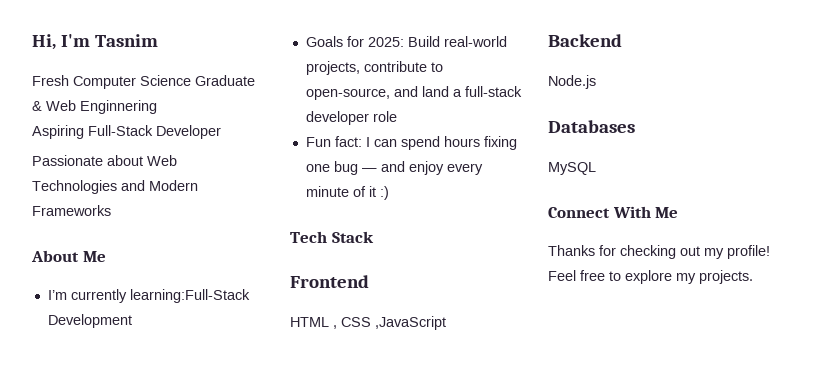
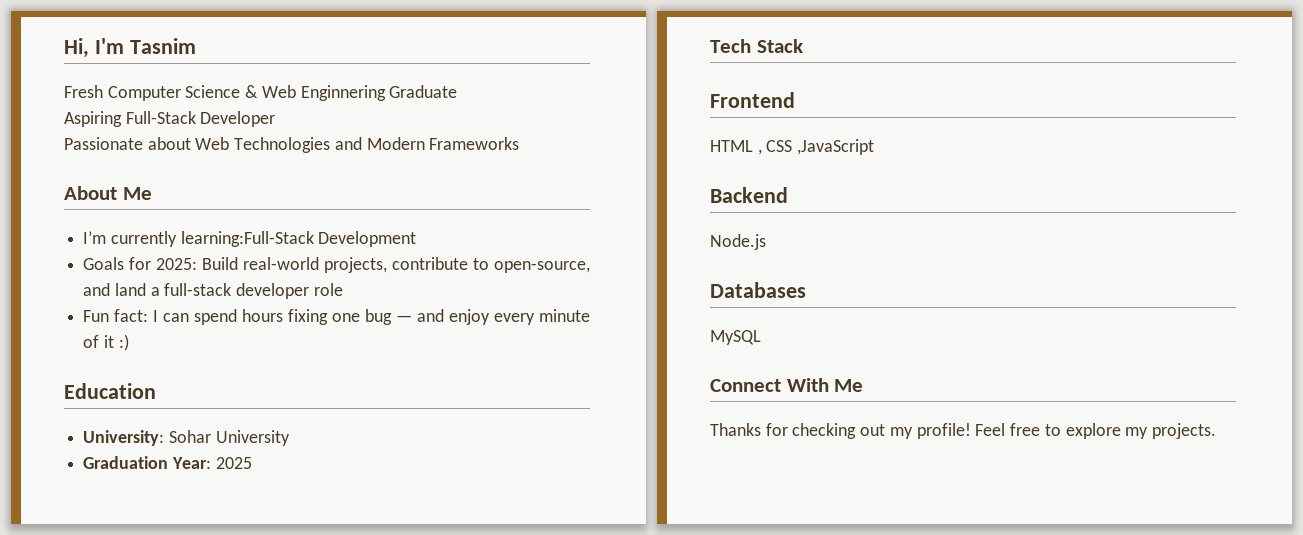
- Fresh Computer Science Graduate & Web Enginnering
+ Fresh Computer Science & Web Enginnering Graduate
+ Education
+ University: Sohar University
+ Graduation Year: 2025

